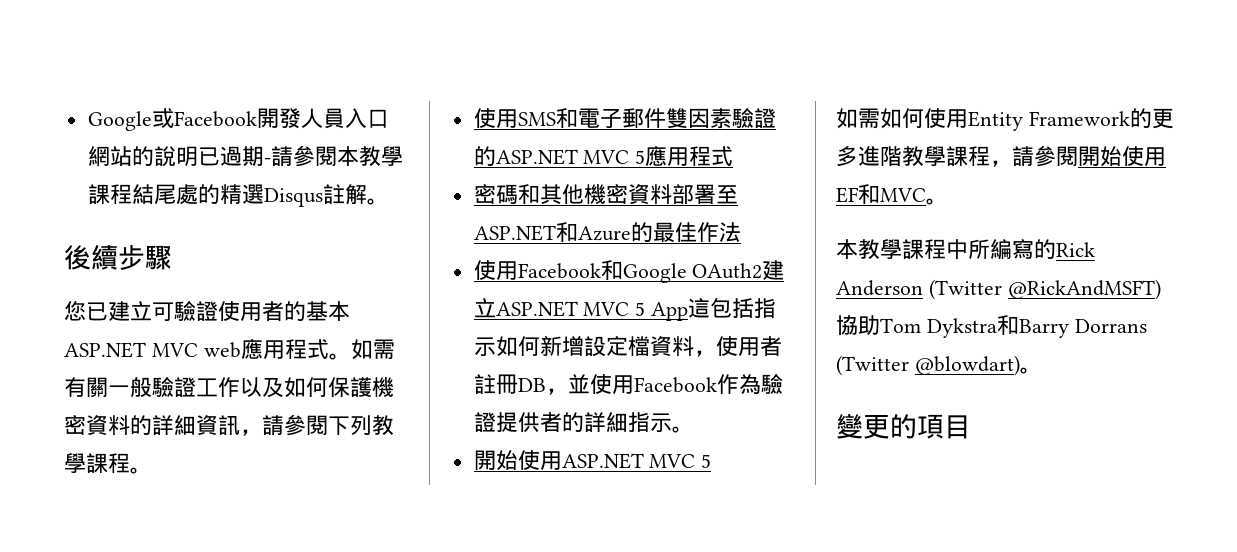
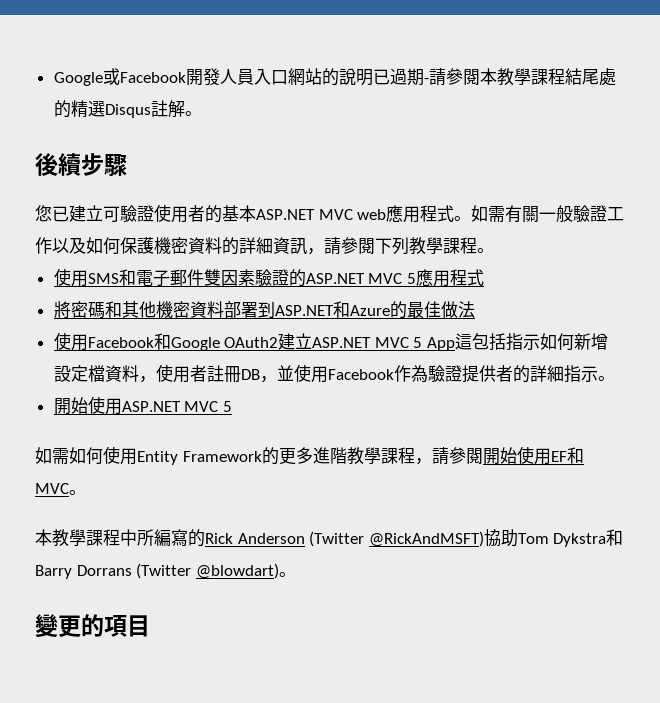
- 密碼和其他機密資料部署至ASP.NET和Azure的最佳作法
+ 將密碼和其他機密資料部署到ASP.NET和Azure的最佳做法

